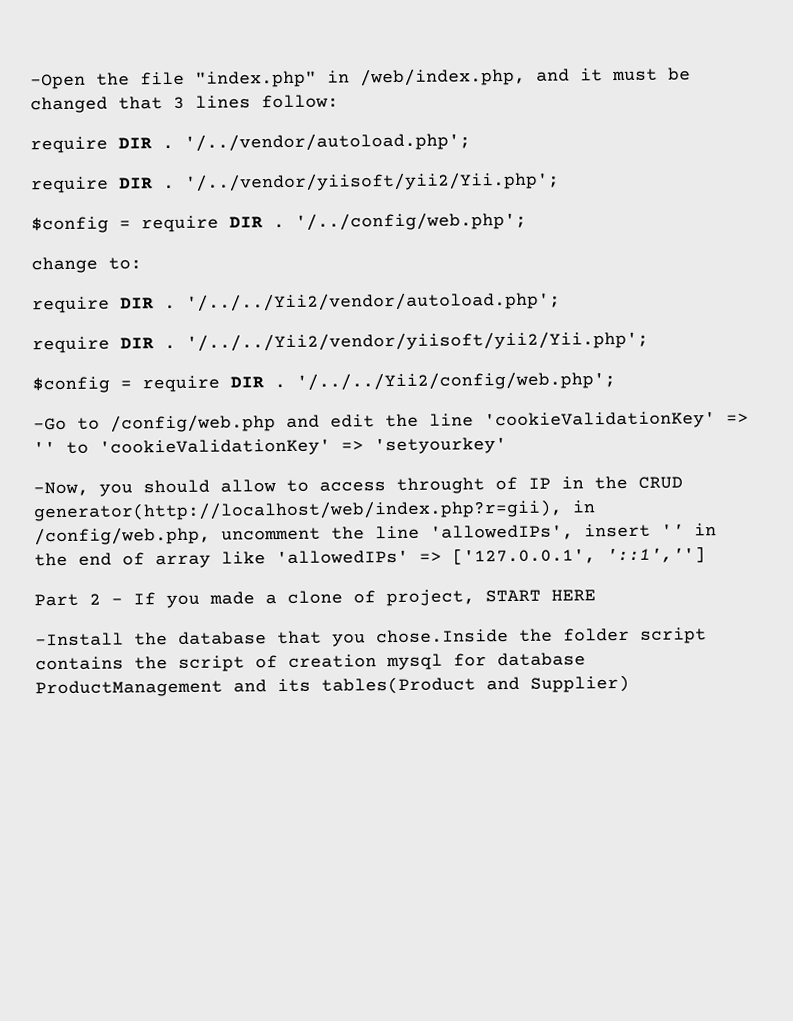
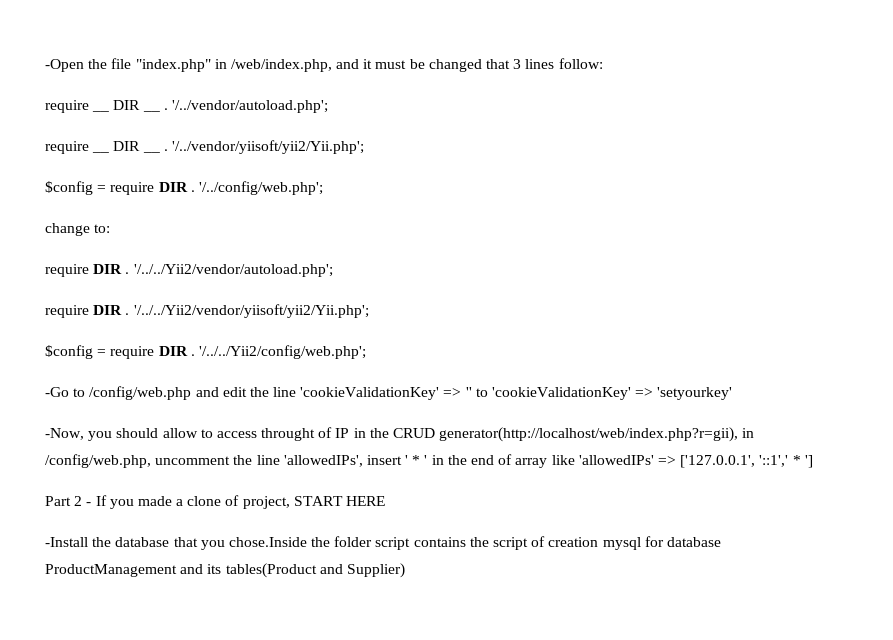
  -Open the file "index.php" in /web/index.php, and it must be changed that 3 lines follow:
- require DIR .
+ require __ DIR __ .
  '/../vendor/autoload.php';
- require DIR .
+ require __ DIR __ .
- -Now, you should allow to access throught of IP in the CRUD generator(http://localhost/web/index.php?r=gii), in /config/web.php, uncomment the line 'allowedIPs', insert '' in the end of array like 'allowedIPs' => ['127.0.0.1', '::1','']
+ -Now, you should allow to access throught of IP in the CRUD generator(http://localhost/web/index.php?r=gii), in /config/web.php, uncomment the line 'allowedIPs', insert ' * ' in the end of array like 'allowedIPs' => ['127.0.0.1', '::1',' * ']

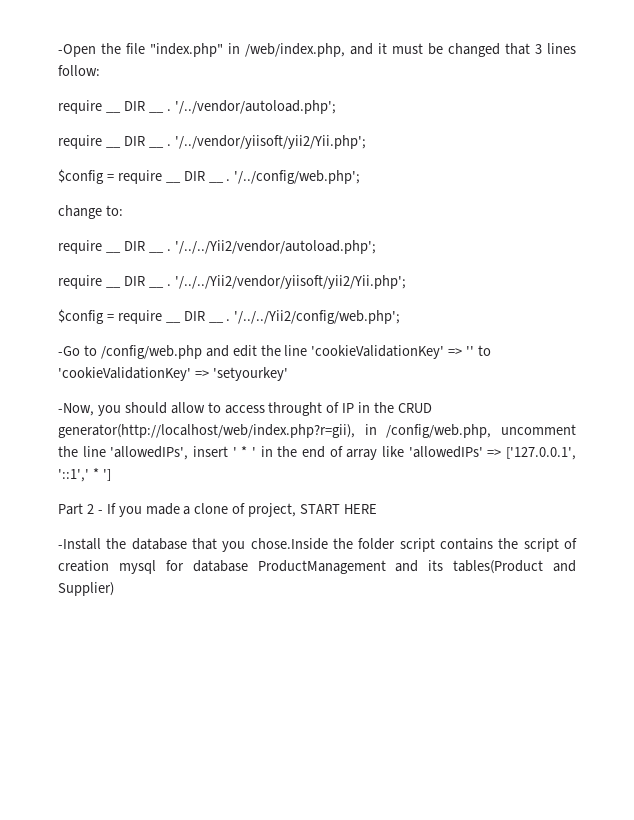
  '/../vendor/yiisoft/yii2/Yii.php';
- $config = require DIR .
+ $config = require __ DIR __ .
  change to:
- require DIR .
+ require __ DIR __ .
  '/../../Yii2/vendor/autoload.php';
- require DIR .
+ require __ DIR __ .
  '/../../Yii2/vendor/yiisoft/yii2/Yii.php';
- $config = require DIR .
+ $config = require __ DIR __ .

